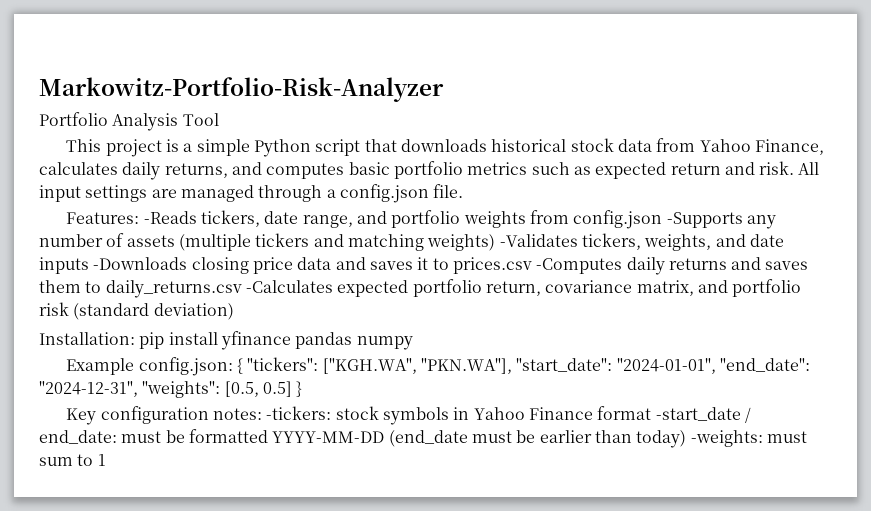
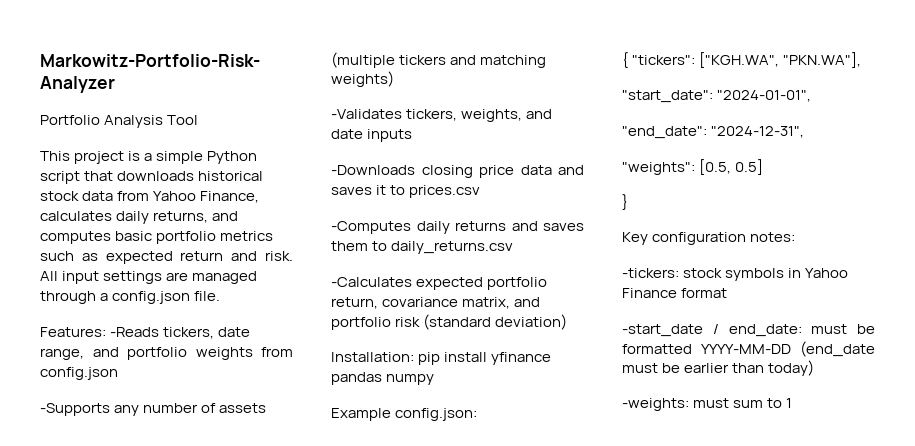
- Features: -Reads tickers, date range, and portfolio weights from config.json -Supports any number of assets (multiple tickers and matching weights) -Validates tickers, weights, and date inputs -Downloads closing price data and saves it to prices.csv -Computes daily returns and saves them to daily_returns.csv -Calculates expected portfolio return, covariance matrix, and portfolio risk (standard deviation)
+ Features: -Reads tickers, date range, and portfolio weights from config.json
+ -Supports any number of assets (multiple tickers and matching weights)
+ -Validates tickers, weights, and date inputs
+ -Downloads closing price data and saves it to prices.csv
+ -Computes daily returns and saves them to daily_returns.csv
+ -Calculates expected portfolio return, covariance matrix, and portfolio risk (standard deviation)
- Example config.json: { "tickers": ["KGH.WA", "PKN.WA"], "start_date": "2024-01-01", "end_date": "2024-12-31", "weights": [0.5, 0.5] }
+ Example config.json:
+ { "tickers": ["KGH.WA", "PKN.WA"],
+ "start_date": "2024-01-01",
+ "end_date": "2024-12-31",
+ "weights": [0.5, 0.5]
+ }
- Key configuration notes: -tickers: stock symbols in Yahoo Finance format -start_date / end_date: must be formatted YYYY-MM-DD (end_date must be earlier than today) -weights: must sum to 1
+ Key configuration notes:
+ -tickers: stock symbols in Yahoo Finance format
+ -start_date / end_date: must be formatted YYYY-MM-DD (end_date must be earlier than today)
+ -weights: must sum to 1

